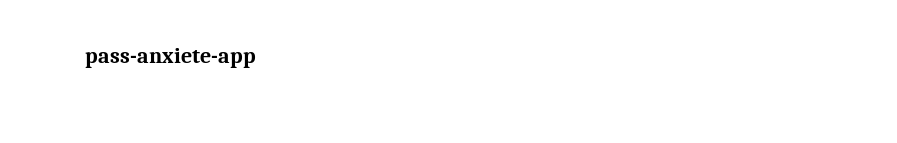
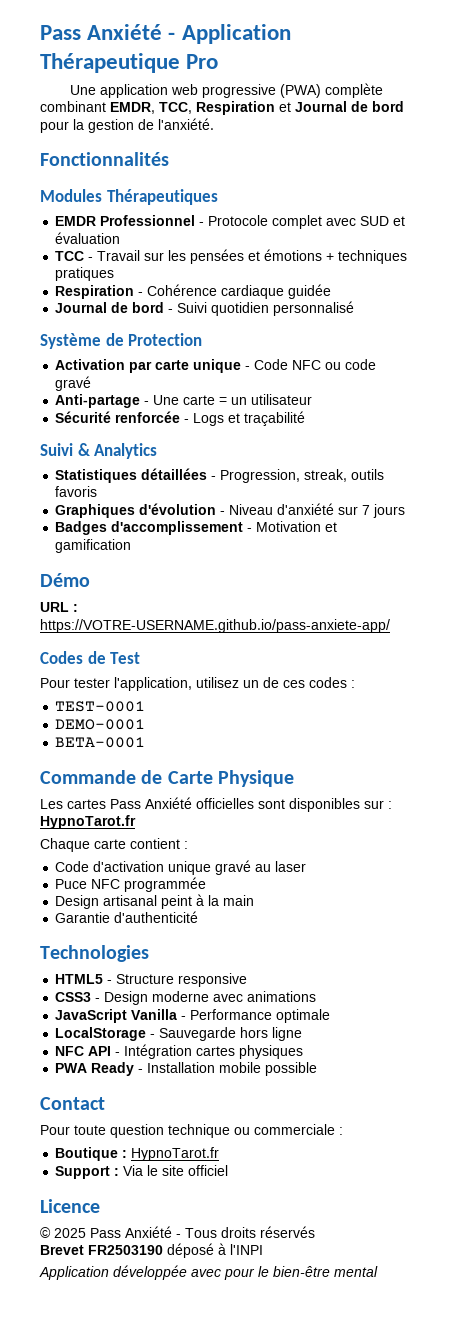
- pass-anxiete-app
+ Pass Anxiété - Application Thérapeutique Pro
+ Une application web progressive (PWA) complète combinant EMDR, TCC, Respiration et Journal de bord pour la gestion de l'anxiété.
+ Fonctionnalités
+ Modules Thérapeutiques
+ EMDR Professionnel - Protocole complet avec SUD et évaluation
+ TCC - Travail sur les pensées et émotions + techniques pratiques
+ Respiration - Cohérence cardiaque guidée
+ Journal de bord - Suivi quotidien personnalisé
+ Système de Protection
+ Activation par carte unique - Code NFC ou code gravé
+ Anti-partage - Une carte = un utilisateur
+ Sécurité renforcée - Logs et traçabilité
+ Suivi & Analytics
+ Statistiques détaillées - Progression, streak, outils favoris
+ Graphiques d'évolution - Niveau d'anxiété sur 7 jours
+ Badges d'accomplissement - Motivation et gamification
+ Démo
+ URL : https://VOTRE-USERNAME.github.io/pass-anxiete-app/
+ Codes de Test
+ Pour tester l'application, utilisez un de ces codes :
+ TEST-0001
+ DEMO-0001
+ BETA-0001
+ Commande de Carte Physique
+ Les cartes Pass Anxiété officielles sont disponibles sur : HypnoTarot.fr
+ Chaque carte contient :
+ Code d'activation unique gravé au laser
+ Puce NFC programmée
+ Design artisanal peint à la main
+ Garantie d'authenticité
+ Technologies
+ HTML5 - Structure responsive
+ CSS3 - Design moderne avec animations
+ JavaScript Vanilla - Performance optimale
+ LocalStorage - Sauvegarde hors ligne
+ NFC API - Intégration cartes physiques
+ PWA Ready - Installation mobile possible
+ Contact
+ Pour toute question technique ou commerciale :
+ Boutique : HypnoTarot.fr
+ Support : Via le site officiel
+ Licence
+ © 2025 Pass Anxiété - Tous droits réservés
+ Brevet FR2503190 déposé à l'INPI
+ Application développée avec pour le bien-être mental

